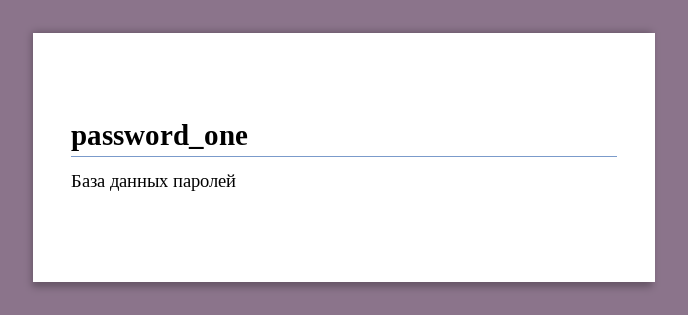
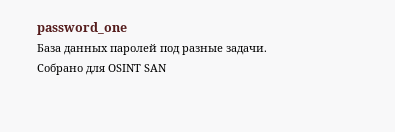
- База данных паролей
+ База данных паролей под разные задачи.
+ Собрано для OSINT SAN

